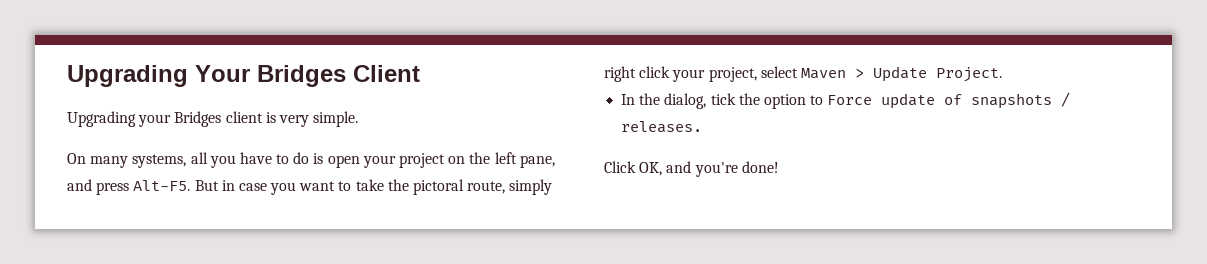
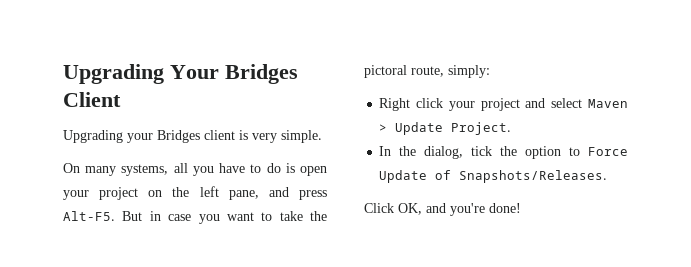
- But in case you want to take the pictoral route, simply right click your project, select Maven > Update Project.
+ But in case you want to take the pictoral route, simply:
+ Right click your project and select Maven > Update Project.
- In the dialog, tick the option to Force update of snapshots / releases.
+ In the dialog, tick the option to Force Update of Snapshots/Releases.

